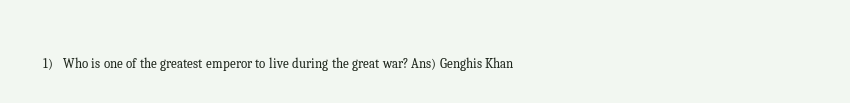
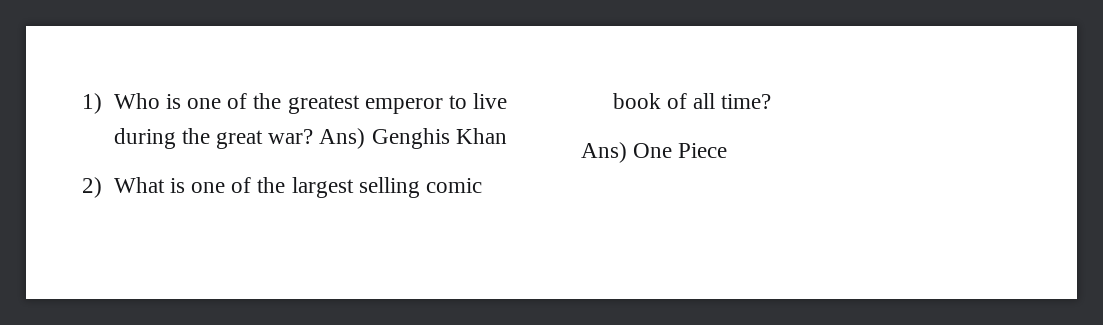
+ 2) What is one of the largest selling comic book of all time?
+ Ans) One Piece

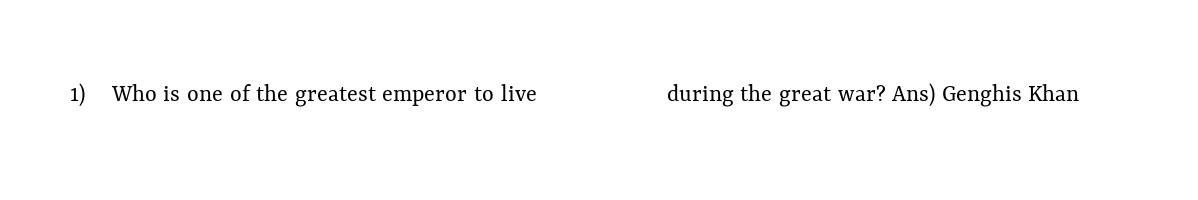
- 2) What is one of the largest selling comic book of all time?
- Ans) One Piece

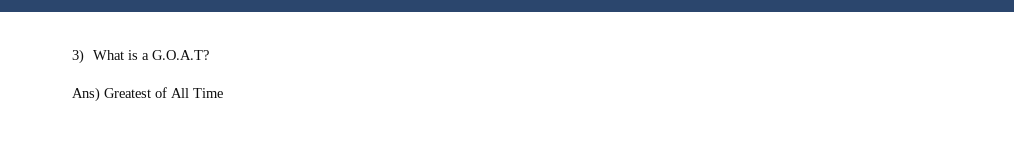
- 1) Who is one of the greatest emperor to live during the great war? Ans) Genghis Khan
+ 3) What is a G.O.A.T?
+ Ans) Greatest of All Time

